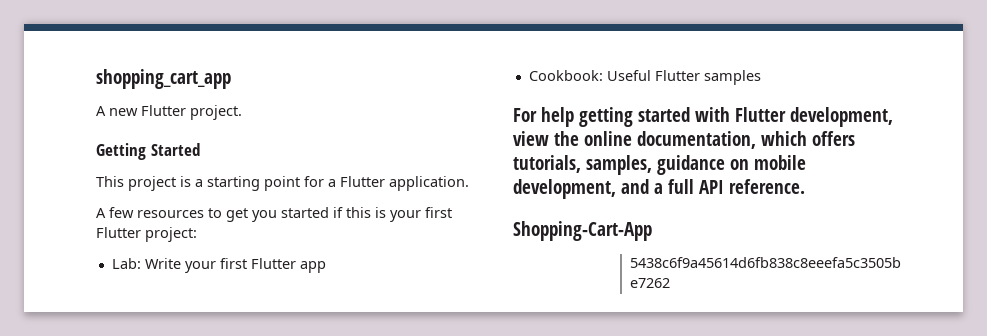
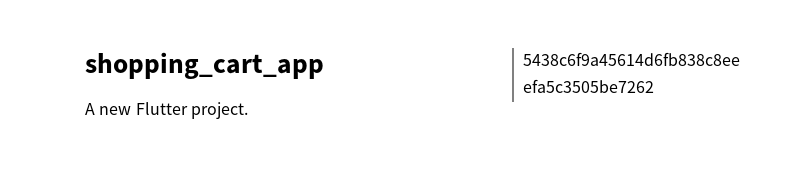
- Getting Started
- This project is a starting point for a Flutter application.
- A few resources to get you started if this is your first Flutter project:
- Lab: Write your first Flutter app
- Cookbook: Useful Flutter samples
- For help getting started with Flutter development, view the online documentation, which offers tutorials, samples, guidance on mobile development, and a full API reference.
- Shopping-Cart-App

